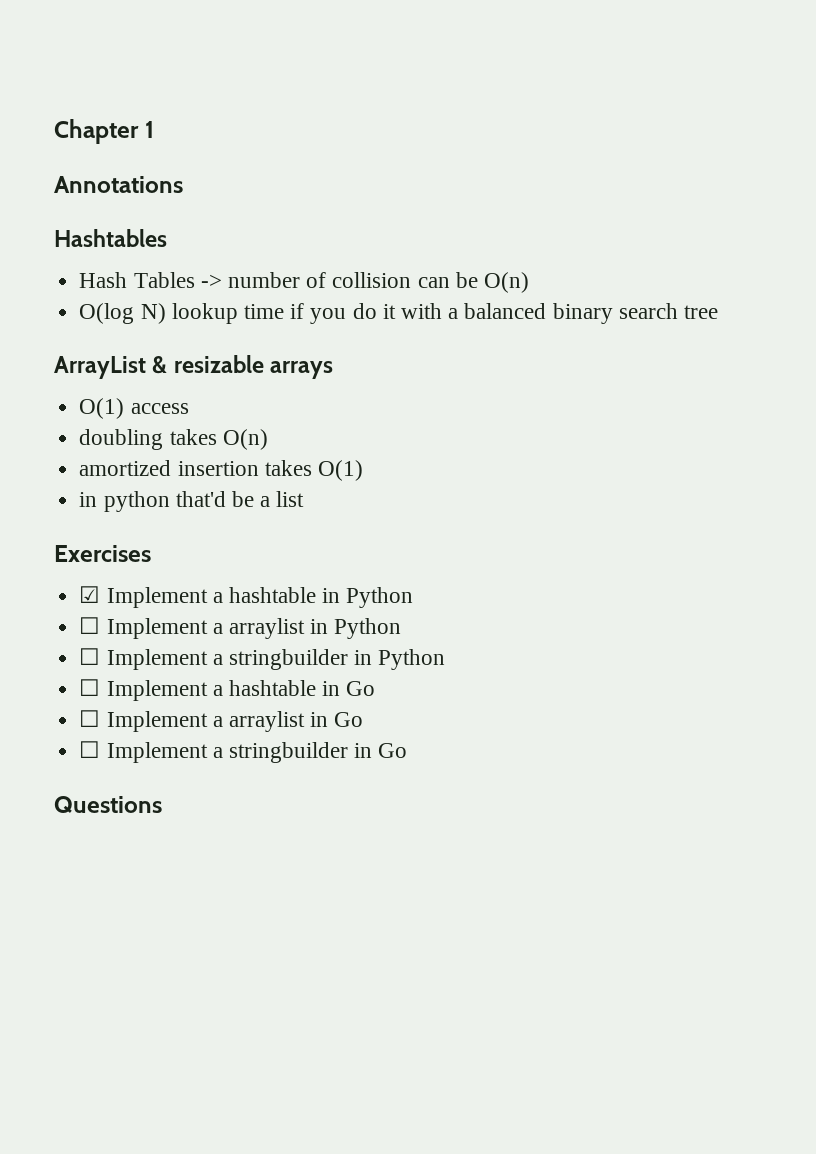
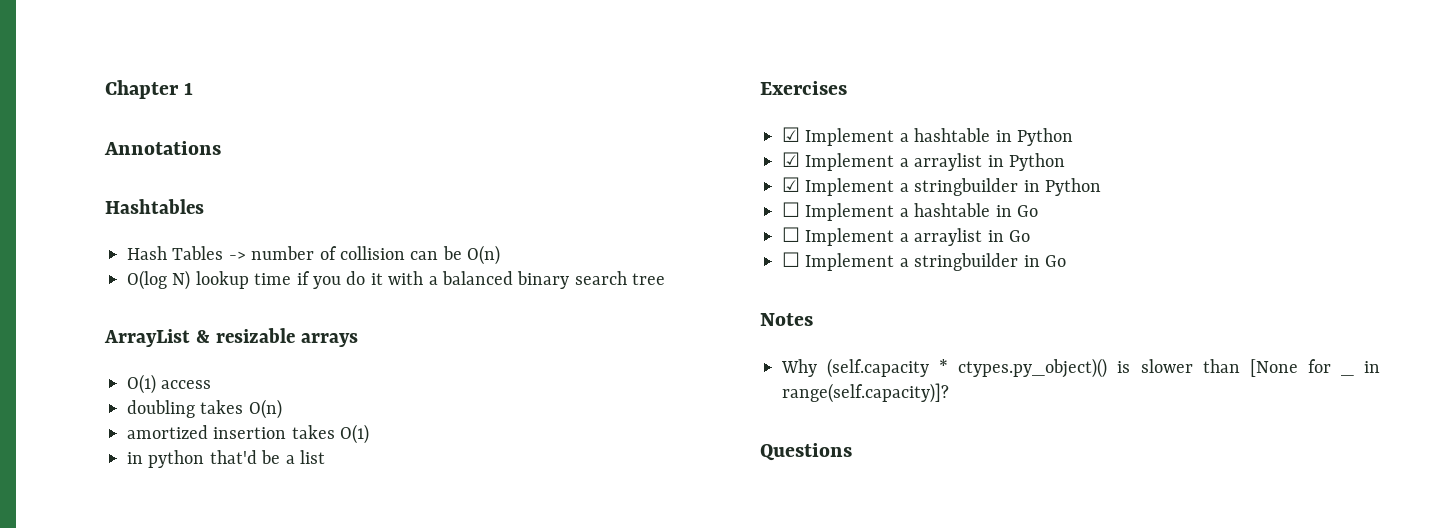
- ☐ Implement a arraylist in Python
+ ☑ Implement a arraylist in Python
- ☐ Implement a stringbuilder in Python
+ ☑ Implement a stringbuilder in Python
+ Notes
+ Why (self.capacity * ctypes.py_object)() is slower than [None for _ in range(self.capacity)]?

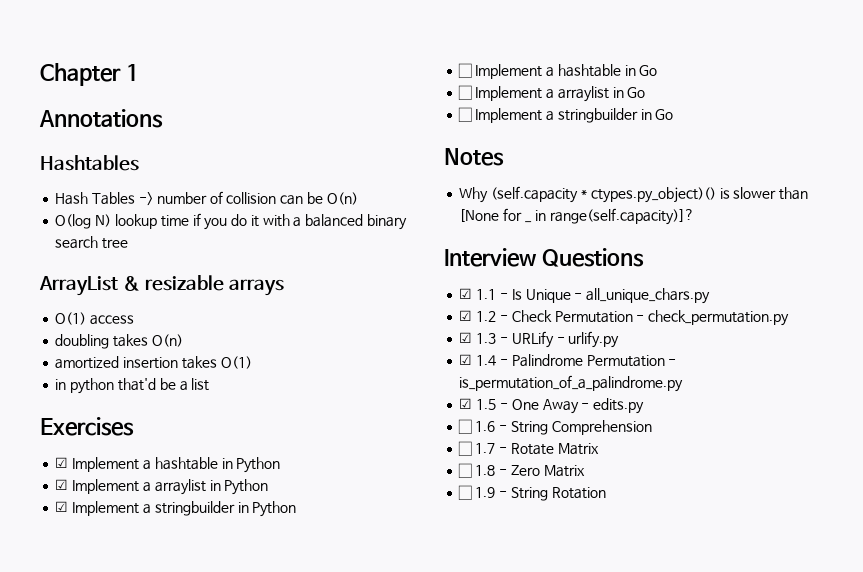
- Questions
+ Interview Questions
+ ☑ 1.1 - Is Unique - all_unique_chars.py
+ ☑ 1.2 - Check Permutation - check_permutation.py
+ ☑ 1.3 - URLify - urlify.py
+ ☑ 1.4 - Palindrome Permutation - is_permutation_of_a_palindrome.py
+ ☑ 1.5 - One Away - edits.py
+ ☐ 1.6 - String Comprehension
+ ☐ 1.7 - Rotate Matrix
+ ☐ 1.8 - Zero Matrix
+ ☐ 1.9 - String Rotation

